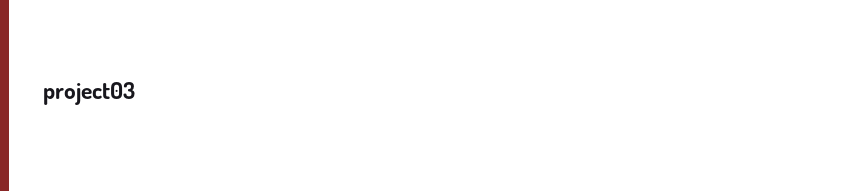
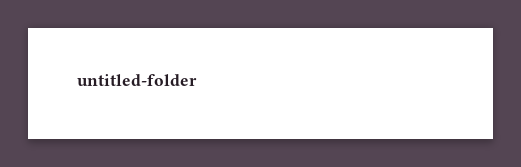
- project03
+ untitled-folder

